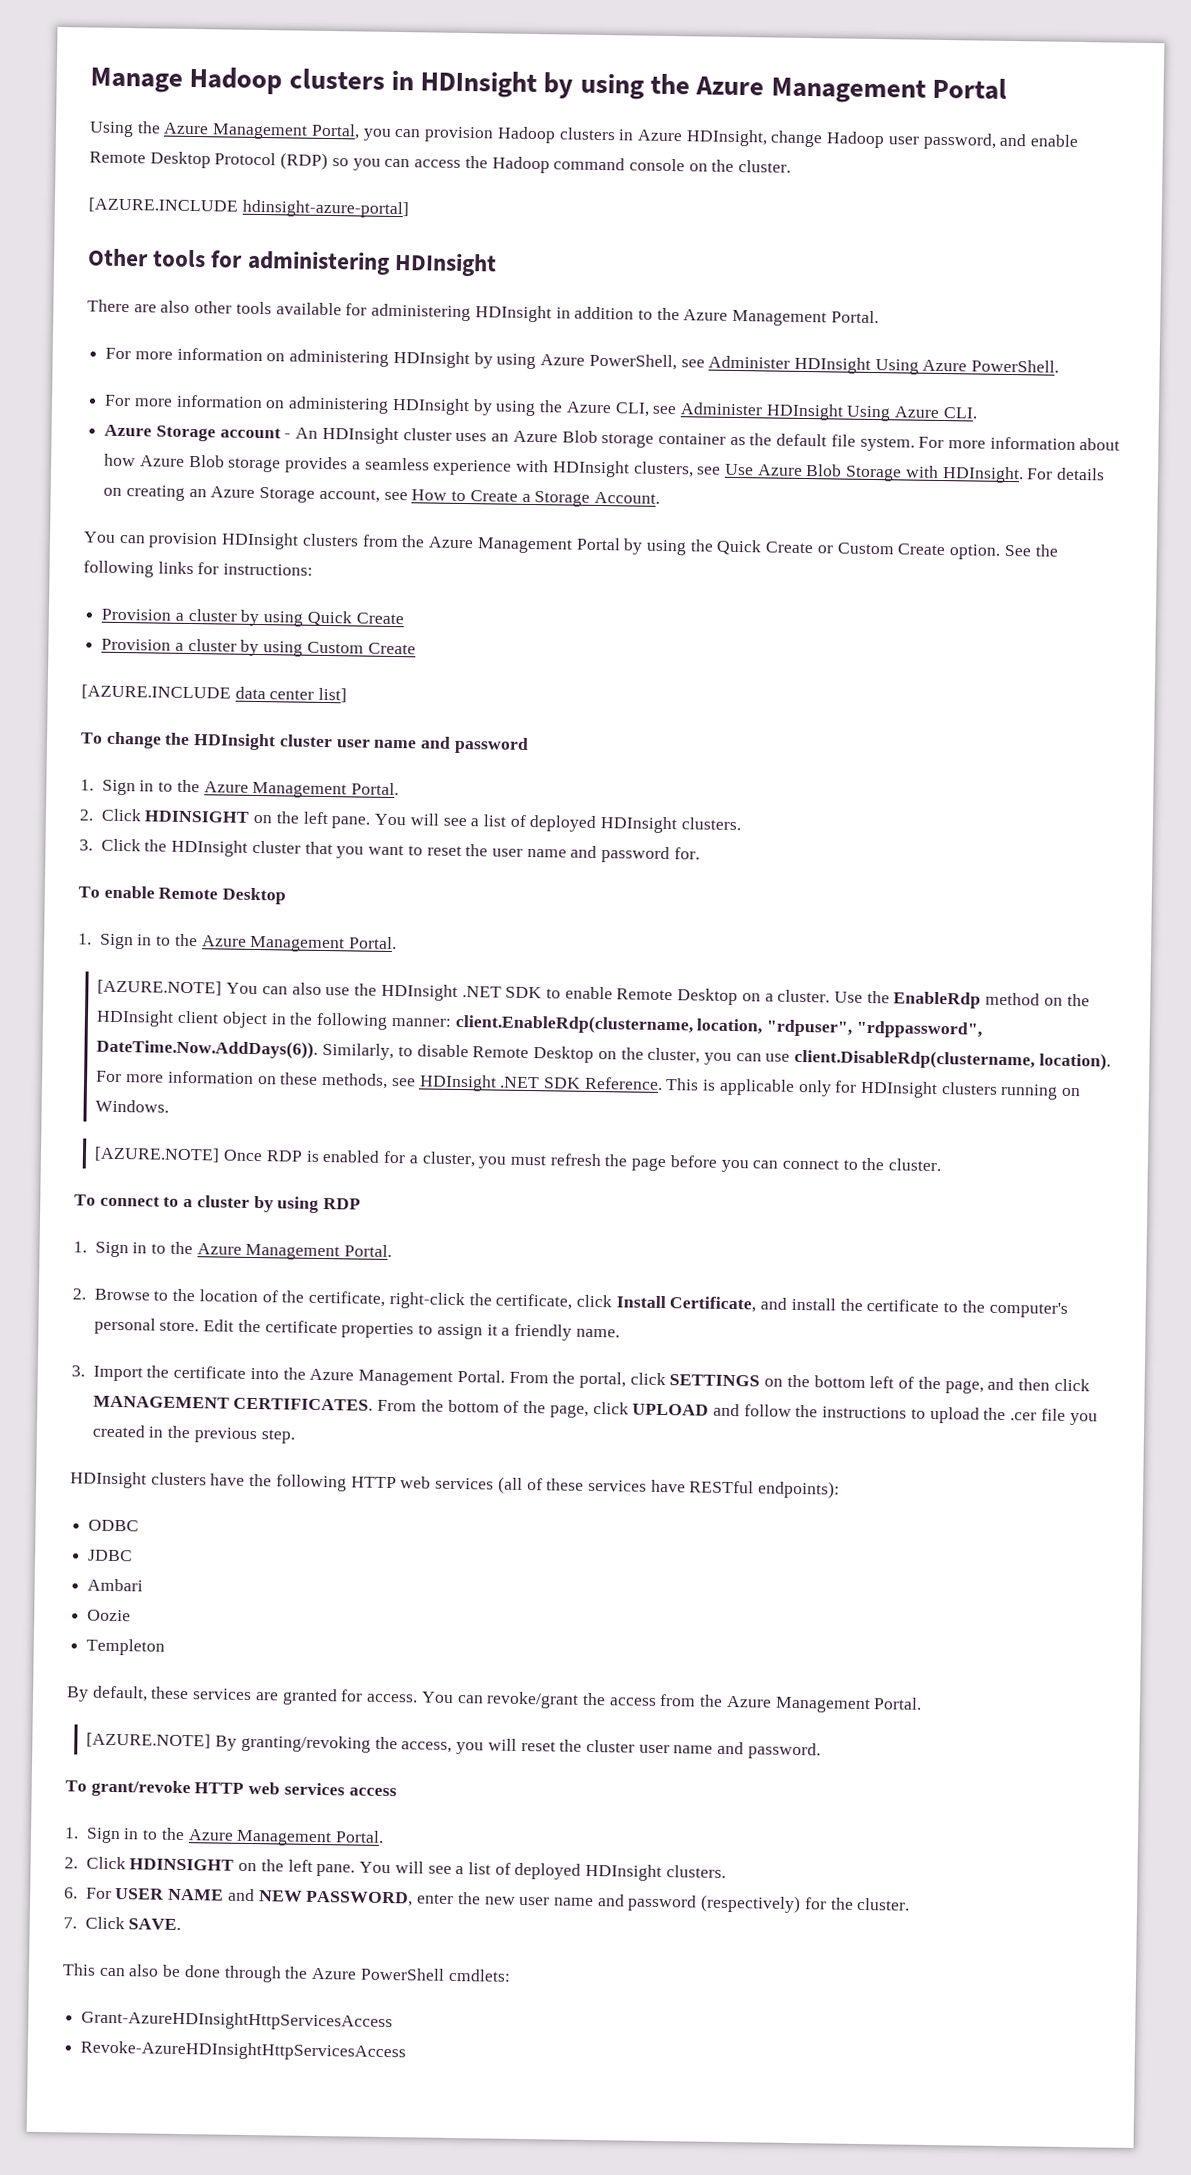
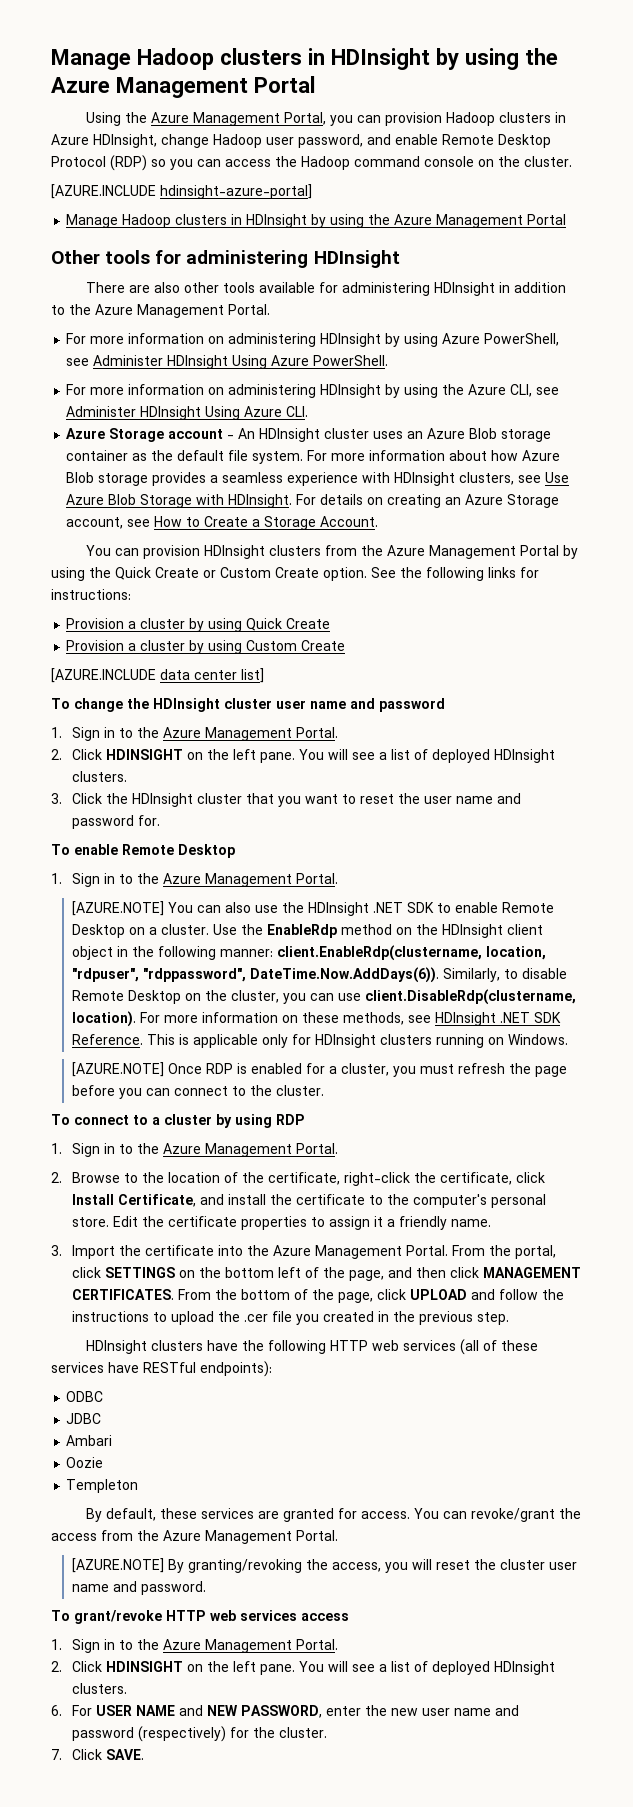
  [AZURE.INCLUDE hdinsight-azure-portal]
+ Manage Hadoop clusters in HDInsight by using the Azure Management Portal
- This can also be done through the Azure PowerShell cmdlets:
- Grant-AzureHDInsightHttpServicesAccess
- Revoke-AzureHDInsightHttpServicesAccess

